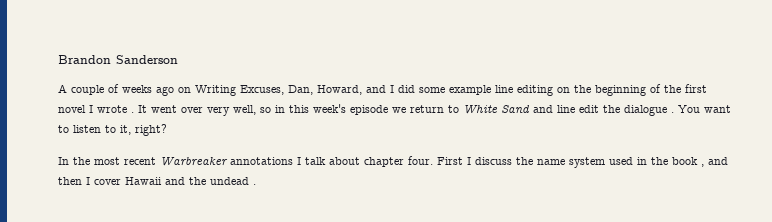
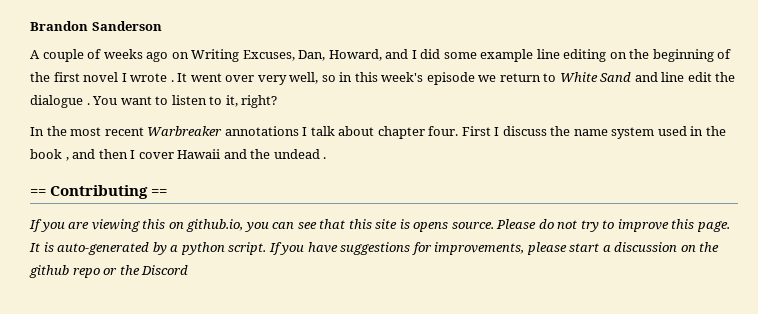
+ == Contributing ==
+ If you are viewing this on github.io, you can see that this site is opens source. Please do not try to improve this page. It is auto-generated by a python script. If you have suggestions for improvements, please start a discussion on the github repo or the Discord

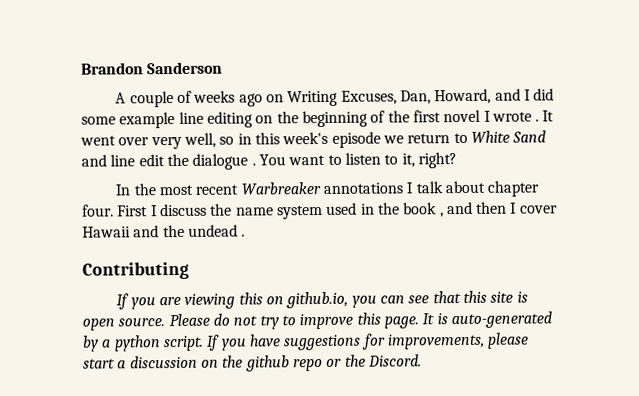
- == Contributing ==
+ Contributing
- If you are viewing this on github.io, you can see that this site is opens source.
+ If you are viewing this on github.io, you can see that this site is open source.
- If you have suggestions for improvements, please start a discussion on the github repo or the Discord
+ If you have suggestions for improvements, please start a discussion on the github repo or the Discord.

